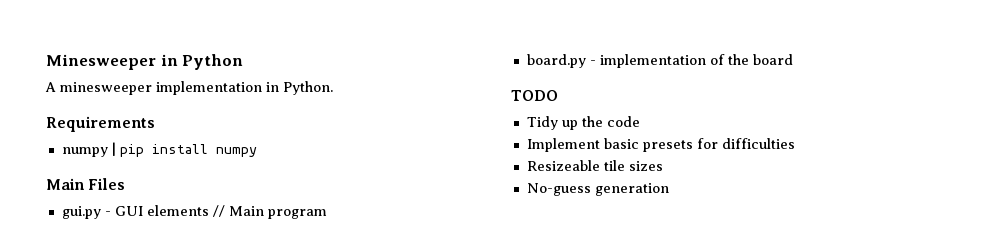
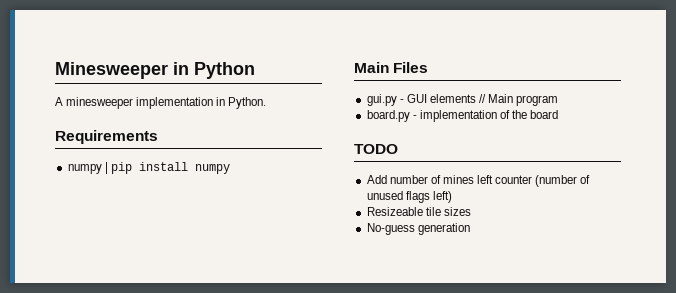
- Tidy up the code
- Implement basic presets for difficulties
+ Add number of mines left counter (number of unused flags left)

